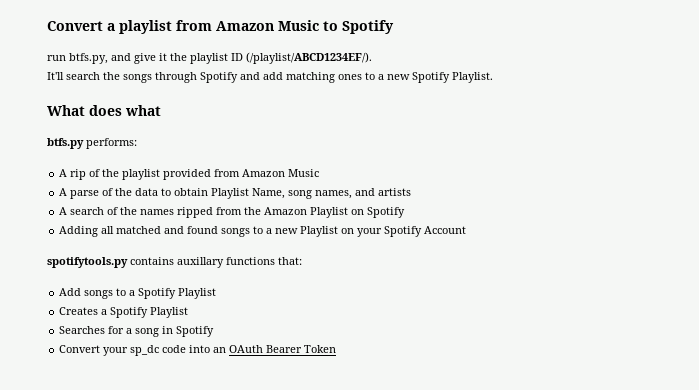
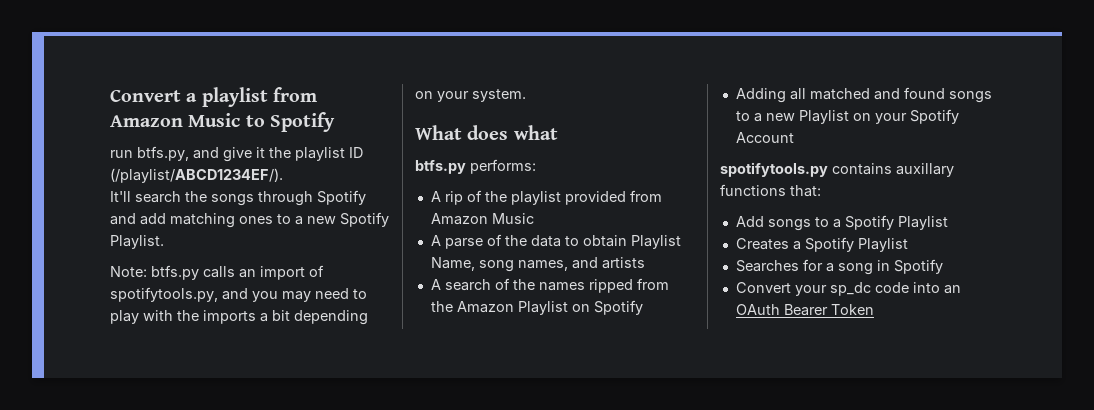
+ Note: btfs.py calls an import of spotifytools.py, and you may need to play with the imports a bit depending on your system.

